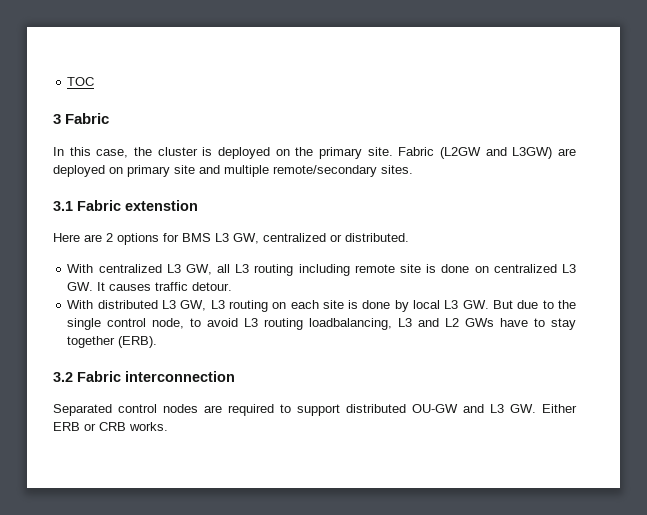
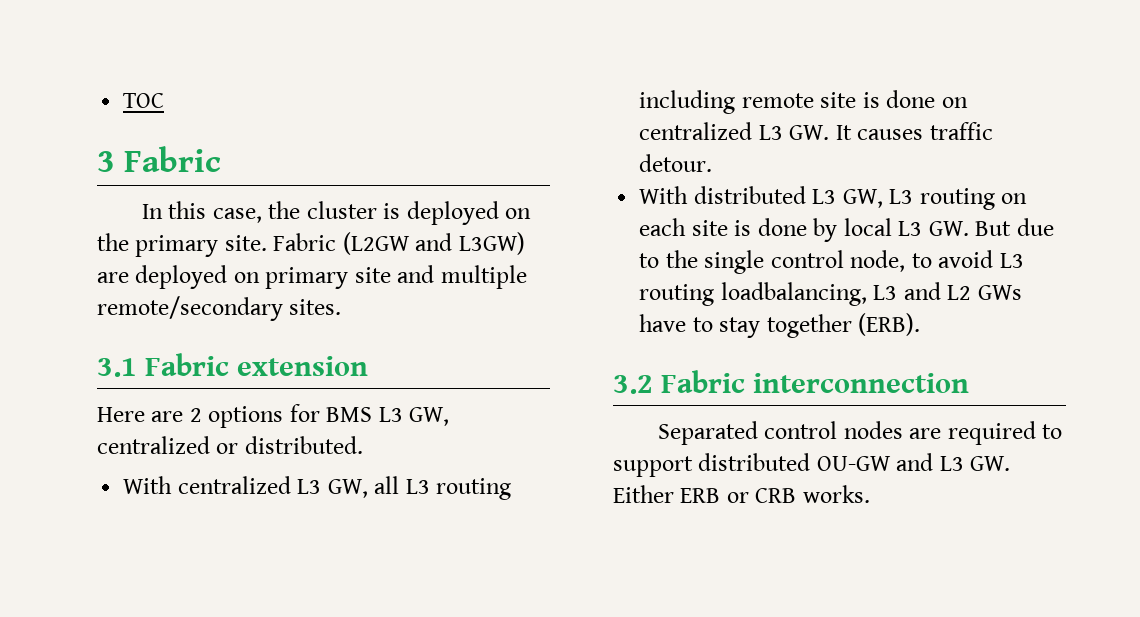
- 3.1 Fabric extenstion
+ 3.1 Fabric extension

